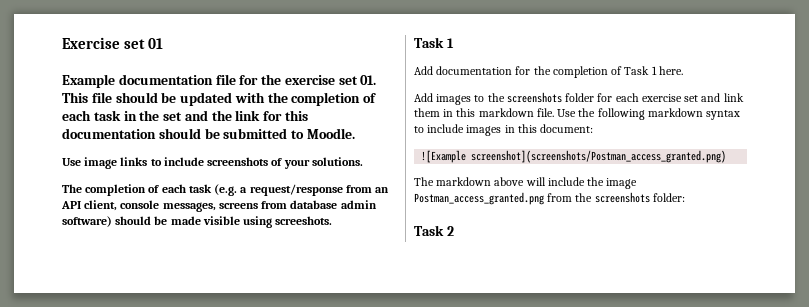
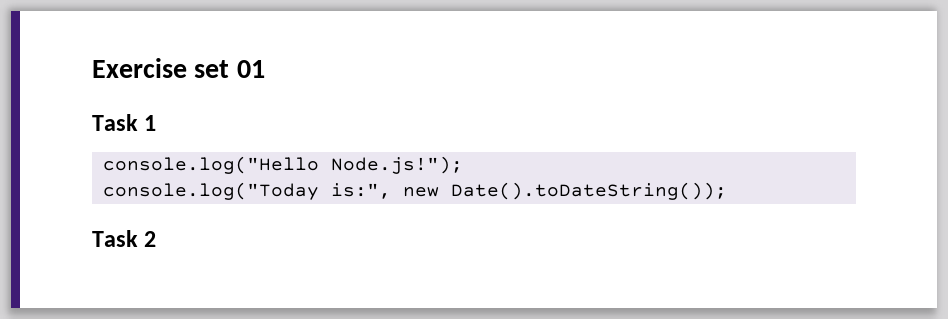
- Example documentation file for the exercise set 01. This file should be updated with the completion of each task in the set and the link for this documentation should be submitted to Moodle.
- Use image links to include screenshots of your solutions.
- The completion of each task (e.g. a request/response from an API client, console messages, screens from database admin software) should be made visible using screeshots.
  Task 1
- Add documentation for the completion of Task 1 here.
- Add images to the screenshots folder for each exercise set and link them in this markdown file. Use the following markdown syntax to include images in this document:
- ![Example screenshot](screenshots/Postman_access_granted.png)
- The markdown above will include the image Postman_access_granted.png from the screenshots folder:
+ console.log("Hello Node.js!");
+ console.log("Today is:", new Date().toDateString());

